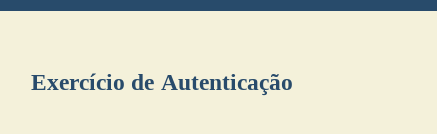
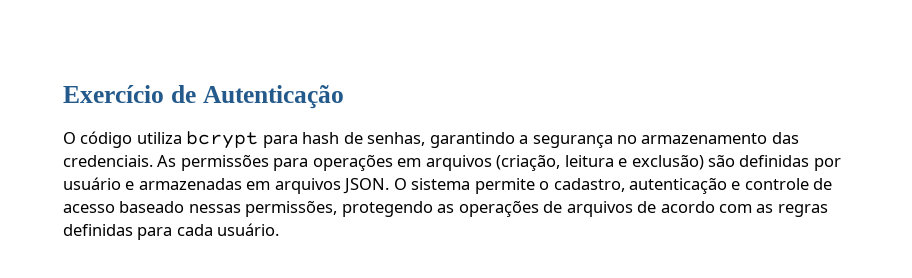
+ O código utiliza bcrypt para hash de senhas, garantindo a segurança no armazenamento das credenciais. As permissões para operações em arquivos (criação, leitura e exclusão) são definidas por usuário e armazenadas em arquivos JSON. O sistema permite o cadastro, autenticação e controle de acesso baseado nessas permissões, protegendo as operações de arquivos de acordo com as regras definidas para cada usuário.

